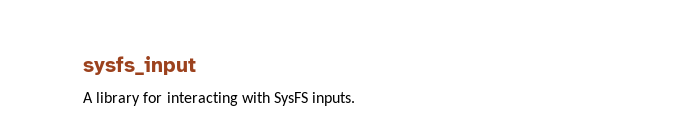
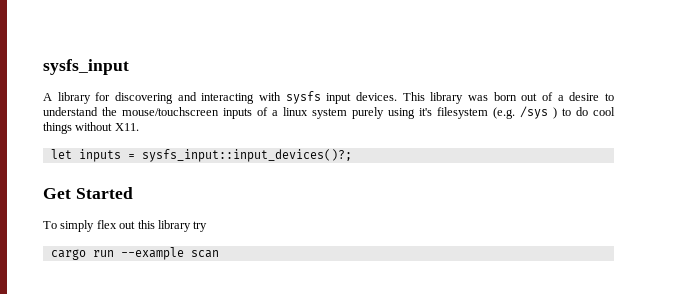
- A library for interacting with SysFS inputs.
+ A library for discovering and interacting with sysfs input devices. This library was born out of a desire to understand the mouse/touchscreen inputs of a linux system purely using it's filesystem (e.g. /sys ) to do cool things without X11.
+ let inputs = sysfs_input::input_devices()?;
+ Get Started
+ To simply flex out this library try
+ cargo run --example scan

